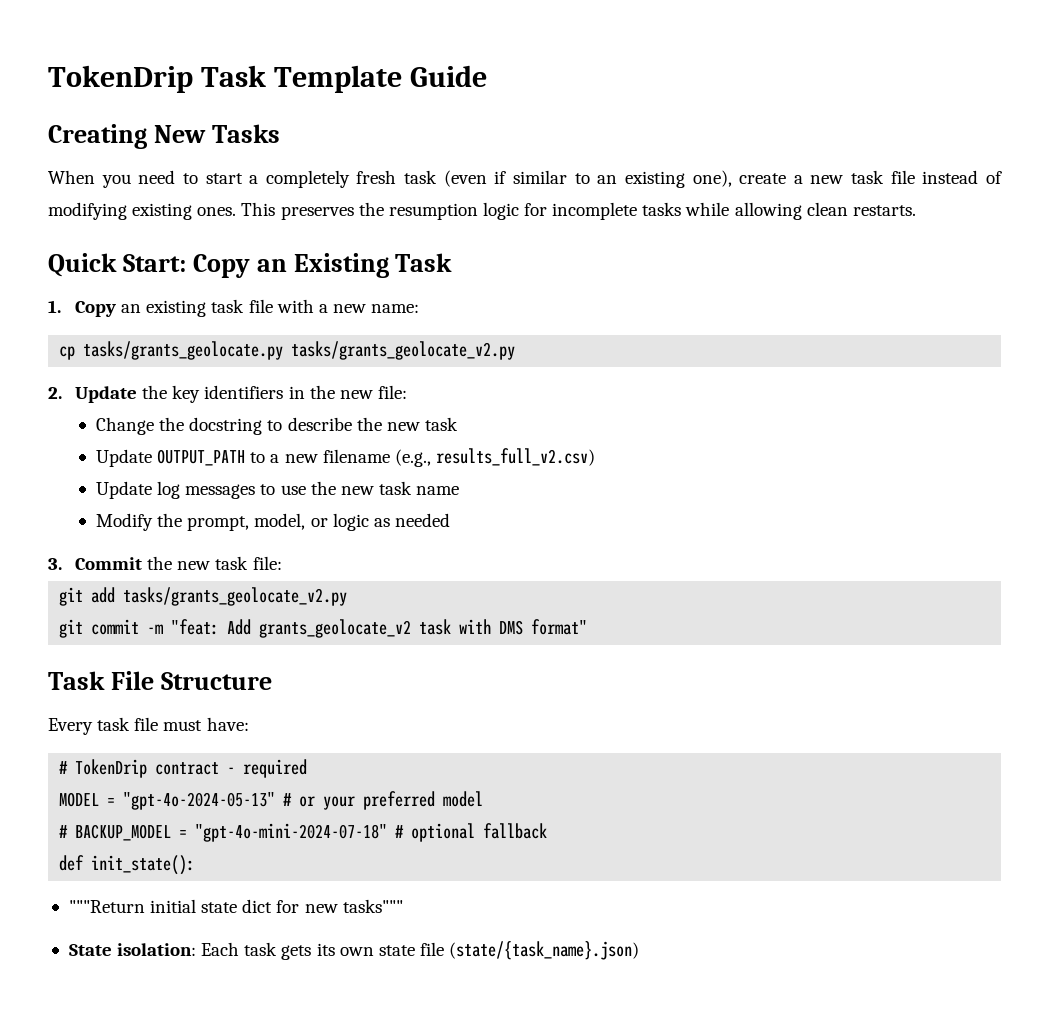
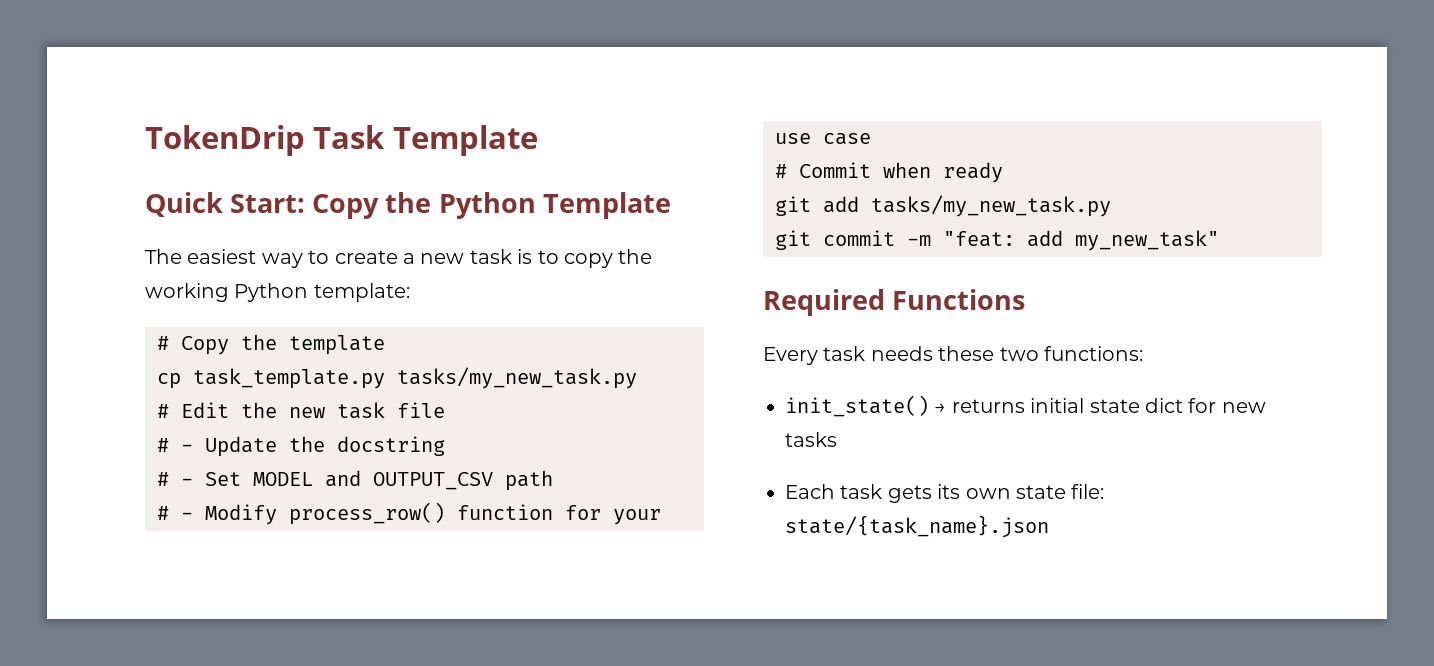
- TokenDrip Task Template Guide
- Creating New Tasks
- When you need to start a completely fresh task (even if similar to an existing one), create a new task file instead of modifying existing ones. This preserves the resumption logic for incomplete tasks while allowing clean restarts.
- Quick Start: Copy an Existing Task
- 1. Copy an existing task file with a new name:
- cp tasks/grants_geolocate.py tasks/grants_geolocate_v2.py
- 2. Update the key identifiers in the new file:
- Change the docstring to describe the new task
- Update OUTPUT_PATH to a new filename (e.g., results_full_v2.csv)
- Update log messages to use the new task name
- Modify the prompt, model, or logic as needed
- 3. Commit the new task file:
+ TokenDrip Task Template
+ Quick Start: Copy the Python Template
+ The easiest way to create a new task is to copy the working Python template:
+ # Copy the template
+ cp task_template.py tasks/my_new_task.py
+ # Edit the new task file
+ # - Update the docstring
+ # - Set MODEL and OUTPUT_CSV path
+ # - Modify process_row() function for your use case
+ # Commit when ready
- git add tasks/grants_geolocate_v2.py
+ git add tasks/my_new_task.py
- git commit -m "feat: Add grants_geolocate_v2 task with DMS format"
- Task File Structure
- Every task file must have:
- # TokenDrip contract - required
- MODEL = "gpt-4o-2024-05-13" # or your preferred model
- # BACKUP_MODEL = "gpt-4o-mini-2024-07-18" # optional fallback
- def init_state():
- """Return initial state dict for new tasks"""
- State isolation: Each task gets its own state file (state/{task_name}.json)
+ git commit -m "feat: add my_new_task"
+ Required Functions
+ Every task needs these two functions:
+ init_state() → returns initial state dict for new tasks
+ Each task gets its own state file: state/{task_name}.json

